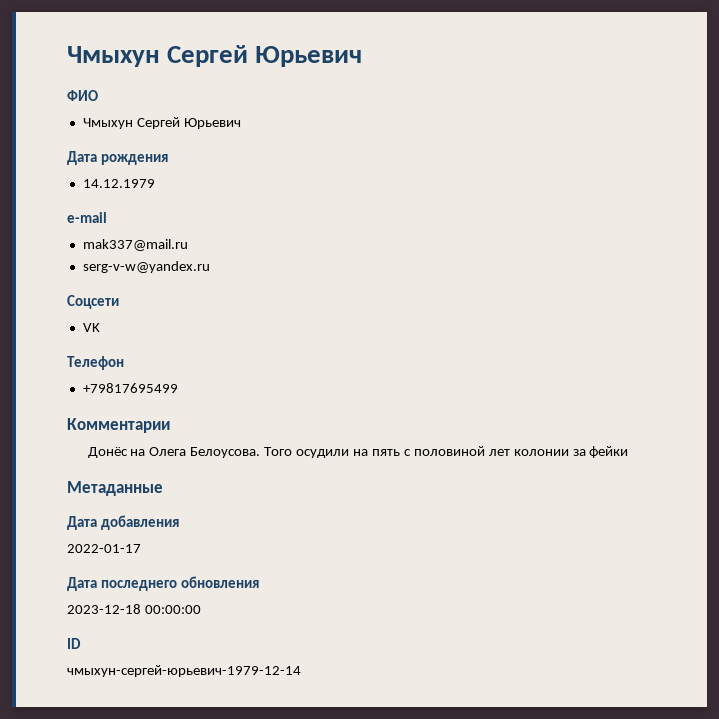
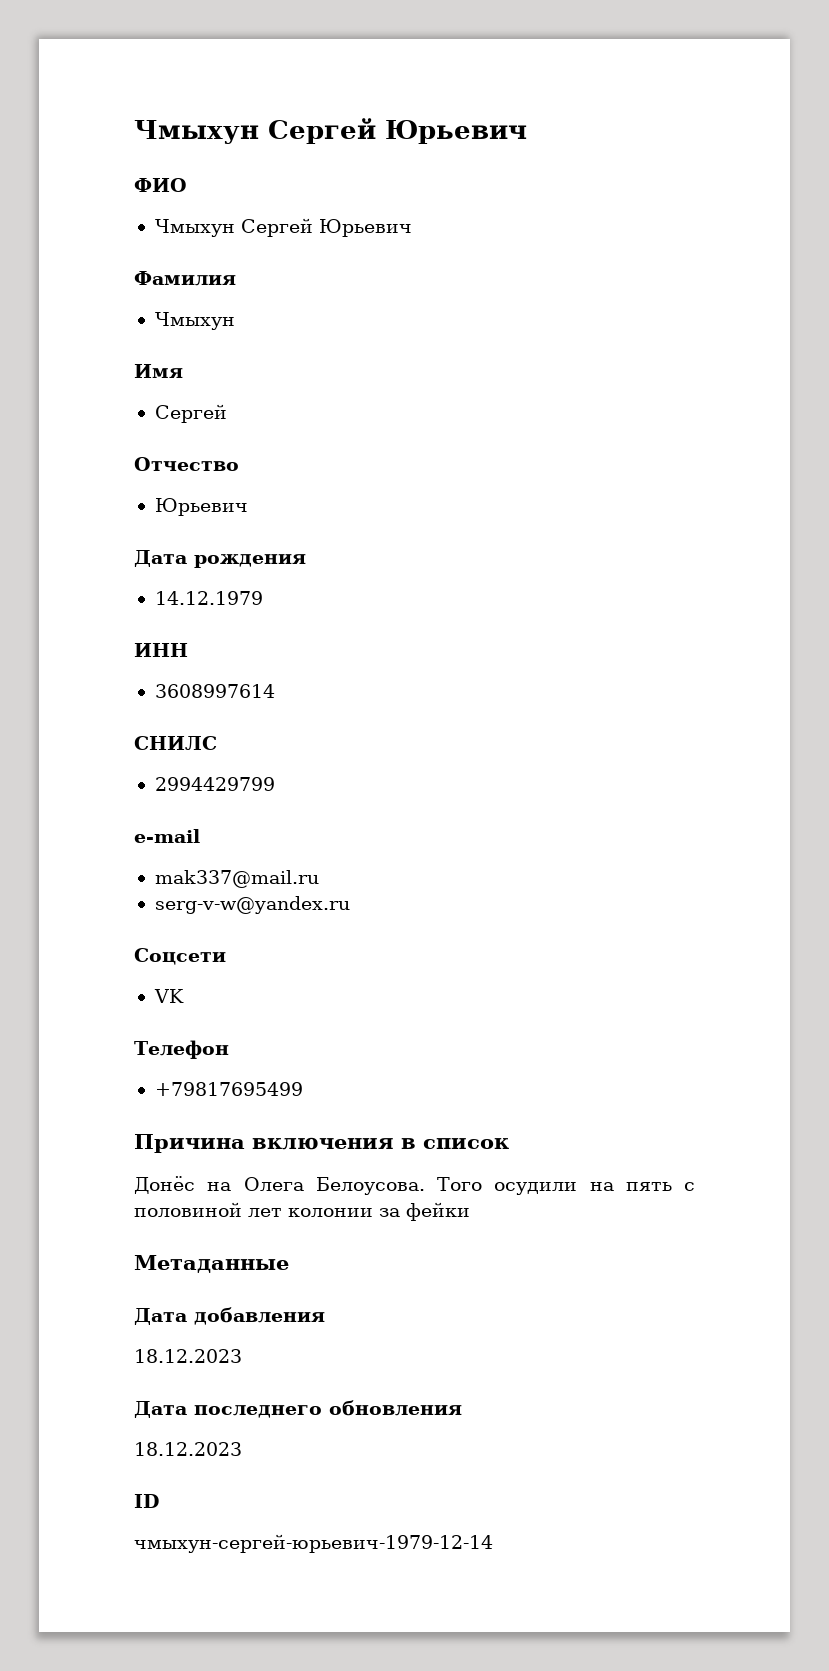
+ Фамилия
+ Чмыхун
+ Имя
+ Сергей
+ Отчество
+ Юрьевич
+ ИНН
+ 3608997614
+ СНИЛС
+ 2994429799
- Комментарии
+ Причина включения в список
  Дата добавления
- 2022-01-17
+ 18.12.2023
  Дата последнего обновления
- 2023-12-18 00:00:00
+ 18.12.2023

